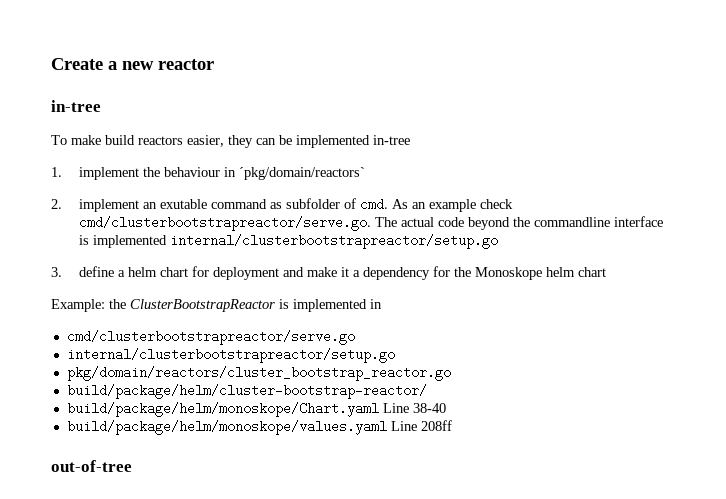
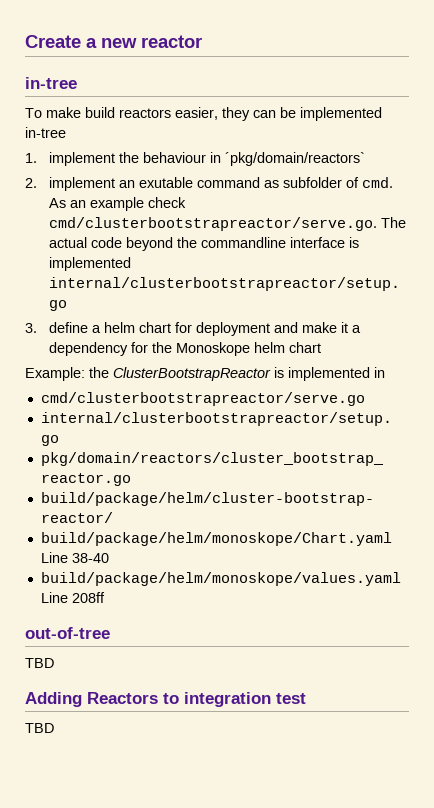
  out-of-tree
+ TBD
+ Adding Reactors to integration test
+ TBD

